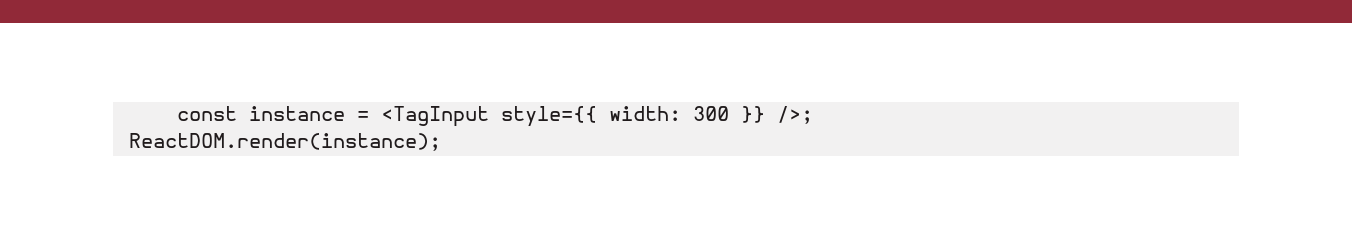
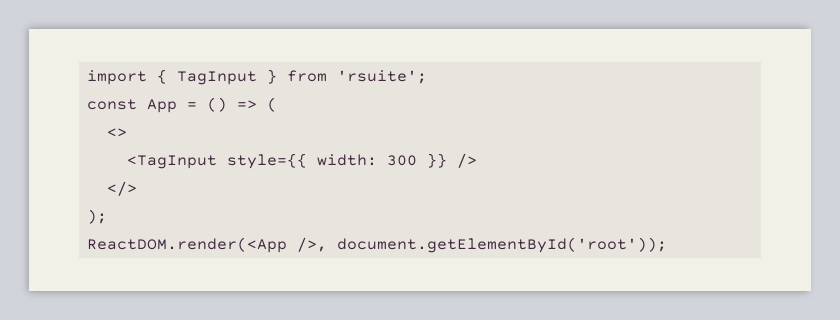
- const instance = <TagInput style={{ width: 300 }} />;
- ReactDOM.render(instance);
+ import { TagInput } from 'rsuite';
+ const App = () => (
+ <>
+ <TagInput style={{ width: 300 }} />
+ </>
+ );
+ ReactDOM.render(<App />, document.getElementById('root'));

